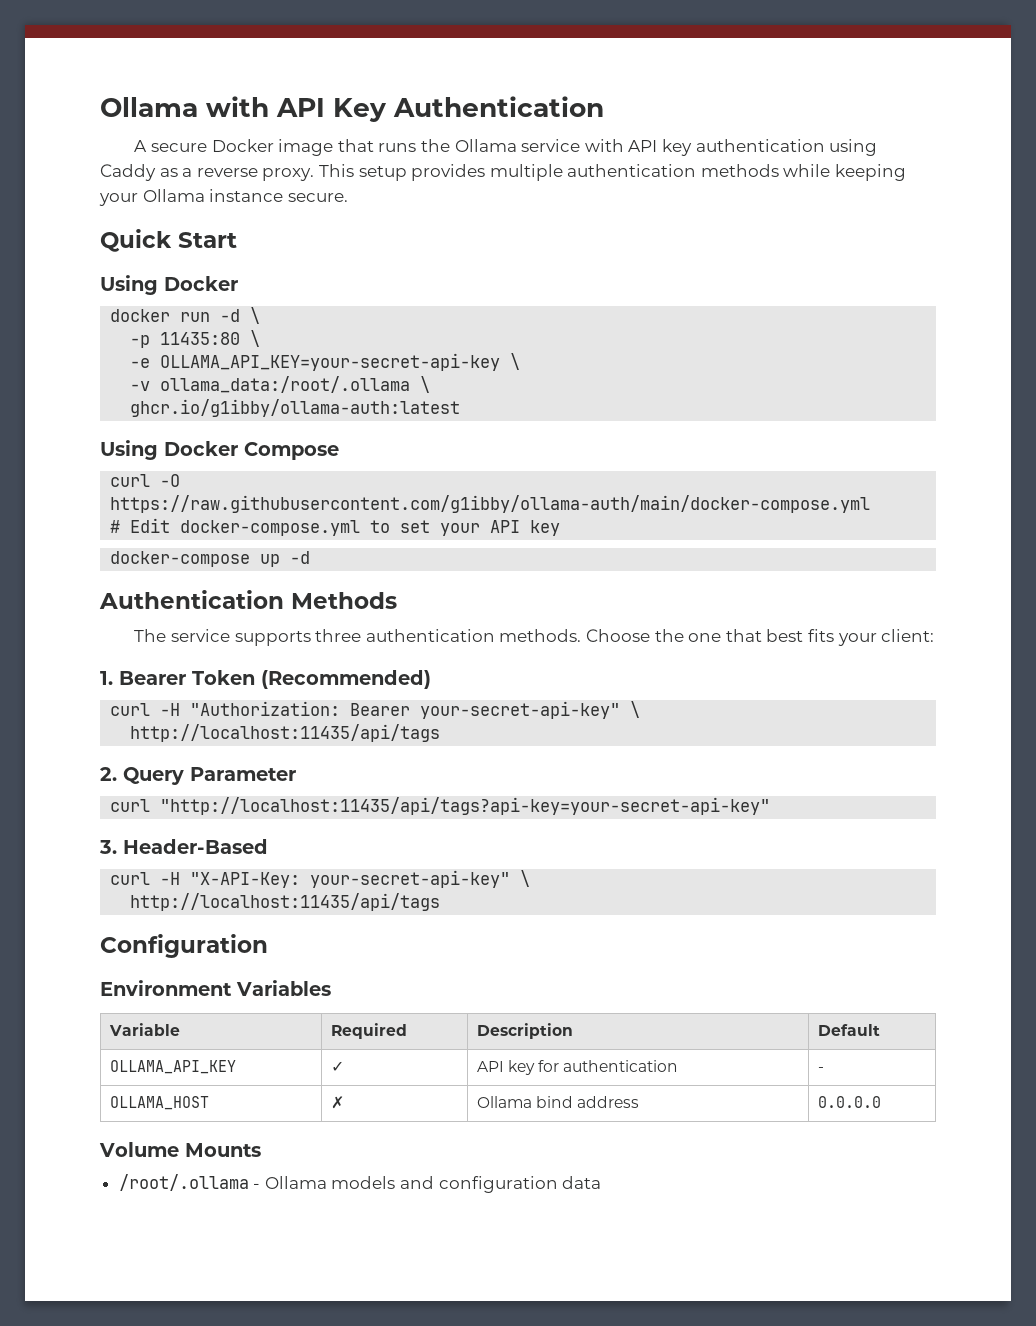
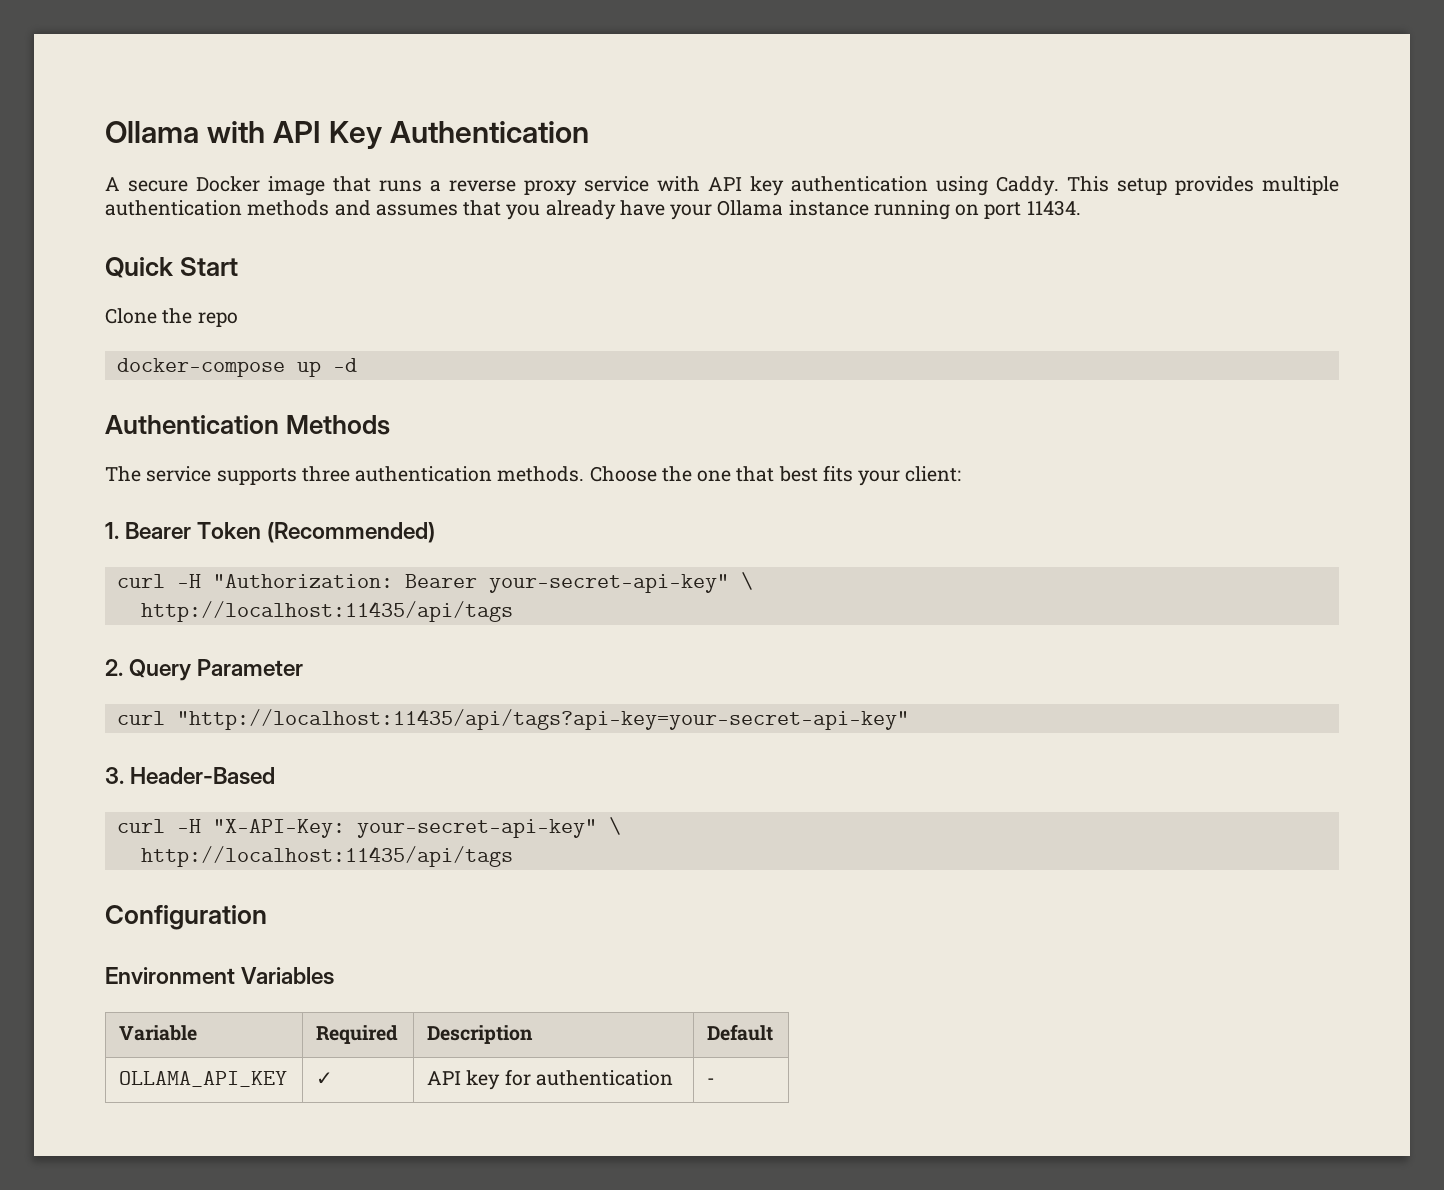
- A secure Docker image that runs the Ollama service with API key authentication using Caddy as a reverse proxy.
+ A secure Docker image that runs a reverse proxy service with API key authentication using Caddy.
- This setup provides multiple authentication methods while keeping your Ollama instance secure.
+ This setup provides multiple authentication methods and assumes that you already have your Ollama instance running on port 11434.
  Quick Start
- Using Docker
- docker run -d \
- -p 11435:80 \
- -e OLLAMA_API_KEY=your-secret-api-key \
- -v ollama_data:/root/.ollama \
- ghcr.io/g1ibby/ollama-auth:latest
- Using Docker Compose
- curl -O https://raw.githubusercontent.com/g1ibby/ollama-auth/main/docker-compose.yml
- # Edit docker-compose.yml to set your API key
+ Clone the repo
- OLLAMA_HOST | ✗ | Ollama bind address | 0.0.0.0
- Volume Mounts
- /root/.ollama - Ollama models and configuration data

